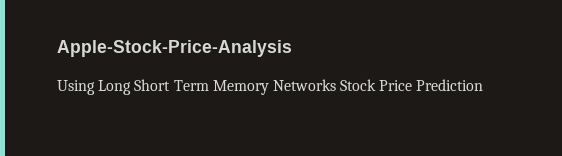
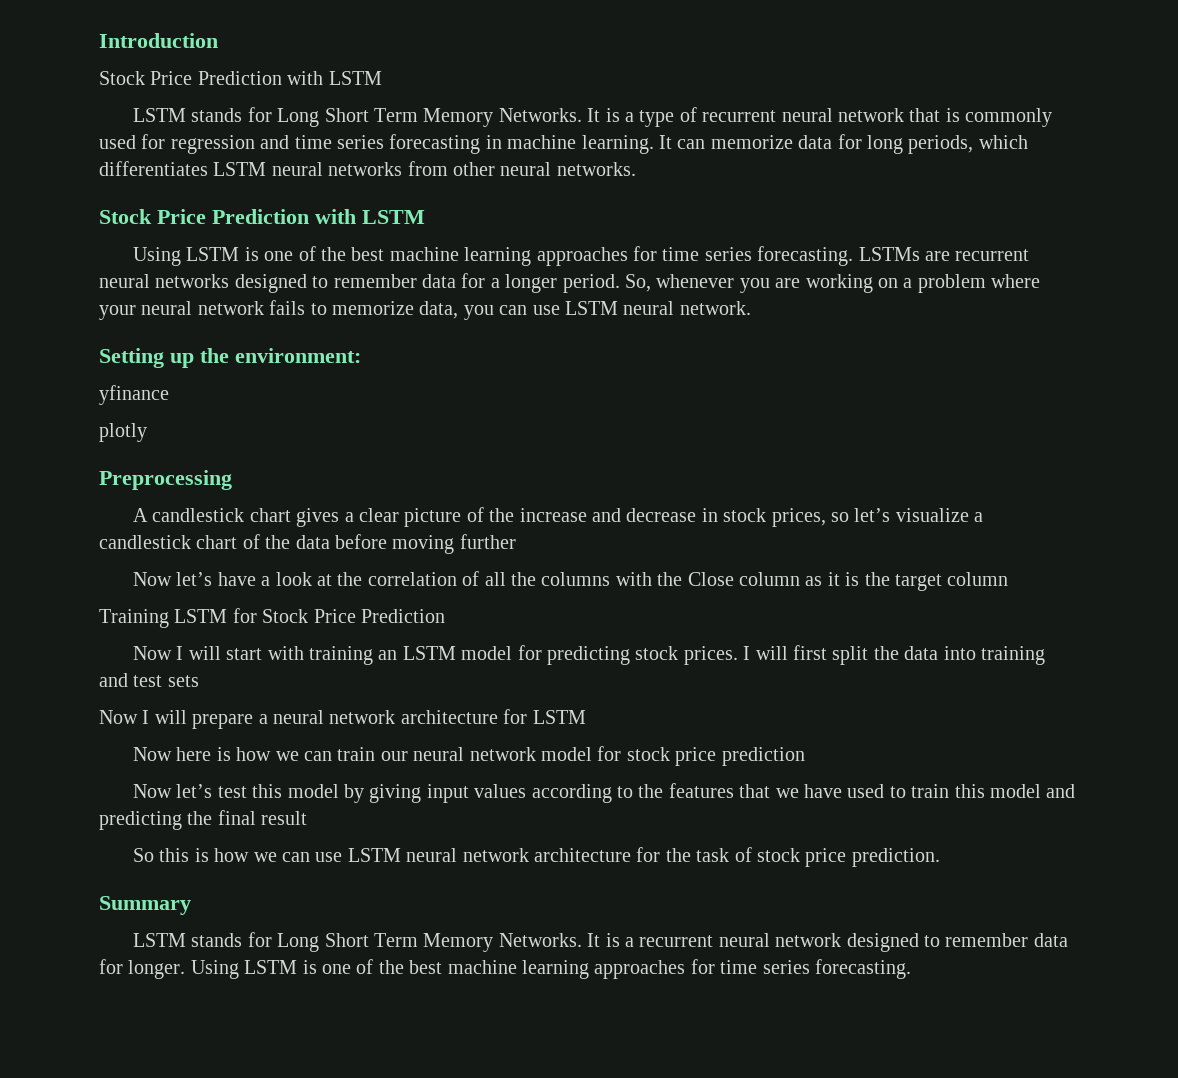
- Apple-Stock-Price-Analysis
- Using Long Short Term Memory Networks Stock Price Prediction
+ Introduction
+ Stock Price Prediction with LSTM
+ LSTM stands for Long Short Term Memory Networks. It is a type of recurrent neural network that is commonly used for regression and time series forecasting in machine learning. It can memorize data for long periods, which differentiates LSTM neural networks from other neural networks.
+ Stock Price Prediction with LSTM
+ Using LSTM is one of the best machine learning approaches for time series forecasting. LSTMs are recurrent neural networks designed to remember data for a longer period. So, whenever you are working on a problem where your neural network fails to memorize data, you can use LSTM neural network.
+ Setting up the environment:
+ yfinance
+ plotly
+ Preprocessing
+ A candlestick chart gives a clear picture of the increase and decrease in stock prices, so let’s visualize a candlestick chart of the data before moving further
+ Now let’s have a look at the correlation of all the columns with the Close column as it is the target column
+ Training LSTM for Stock Price Prediction
+ Now I will start with training an LSTM model for predicting stock prices. I will first split the data into training and test sets
+ Now I will prepare a neural network architecture for LSTM
+ Now here is how we can train our neural network model for stock price prediction
+ Now let’s test this model by giving input values according to the features that we have used to train this model and predicting the final result
+ So this is how we can use LSTM neural network architecture for the task of stock price prediction.
+ Summary
+ LSTM stands for Long Short Term Memory Networks. It is a recurrent neural network designed to remember data for longer. Using LSTM is one of the best machine learning approaches for time series forecasting.

